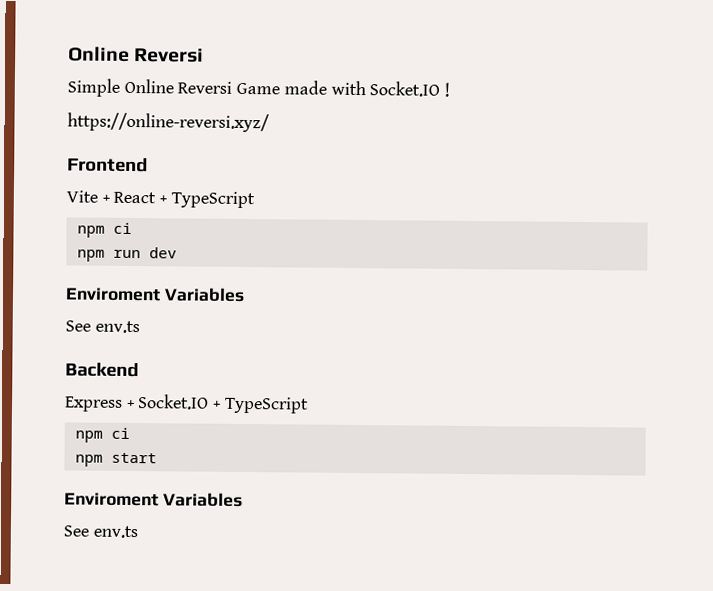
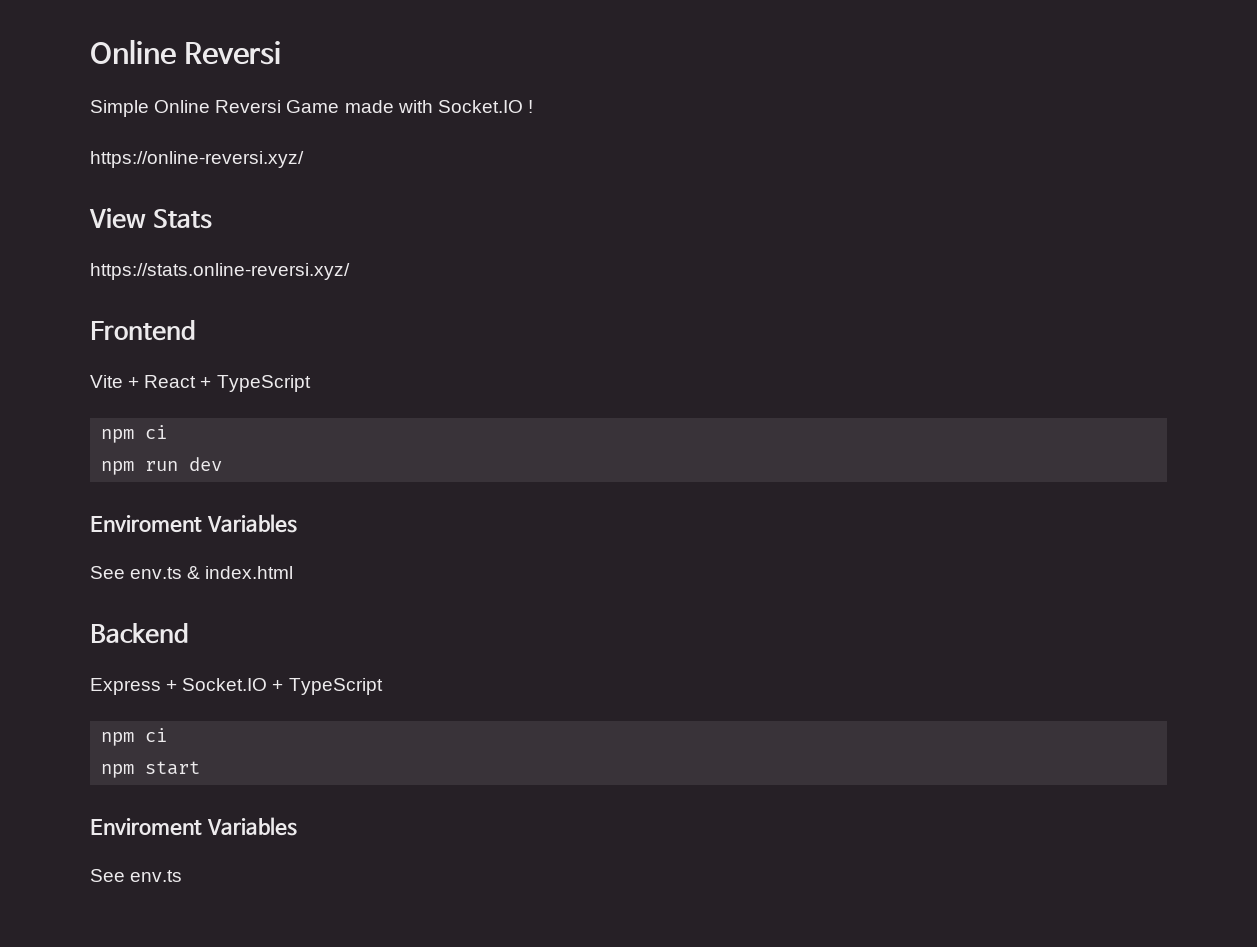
+ View Stats
+ https://stats.online-reversi.xyz/
  npm run dev
  Enviroment Variables
- See env.ts
+ See env.ts & index.html

